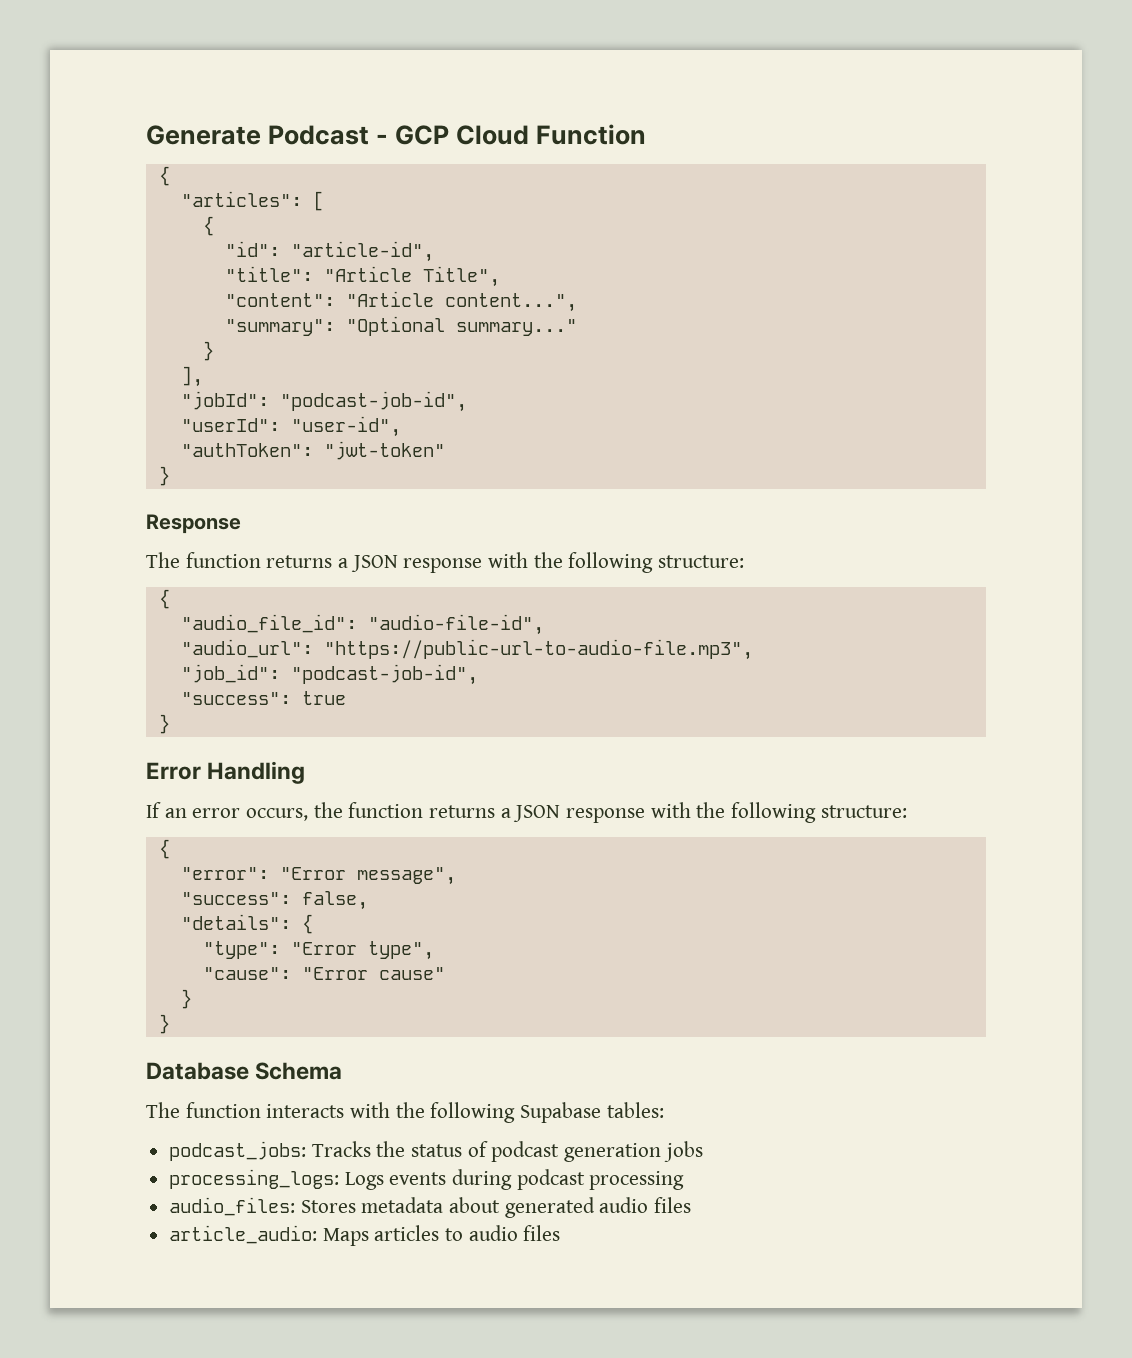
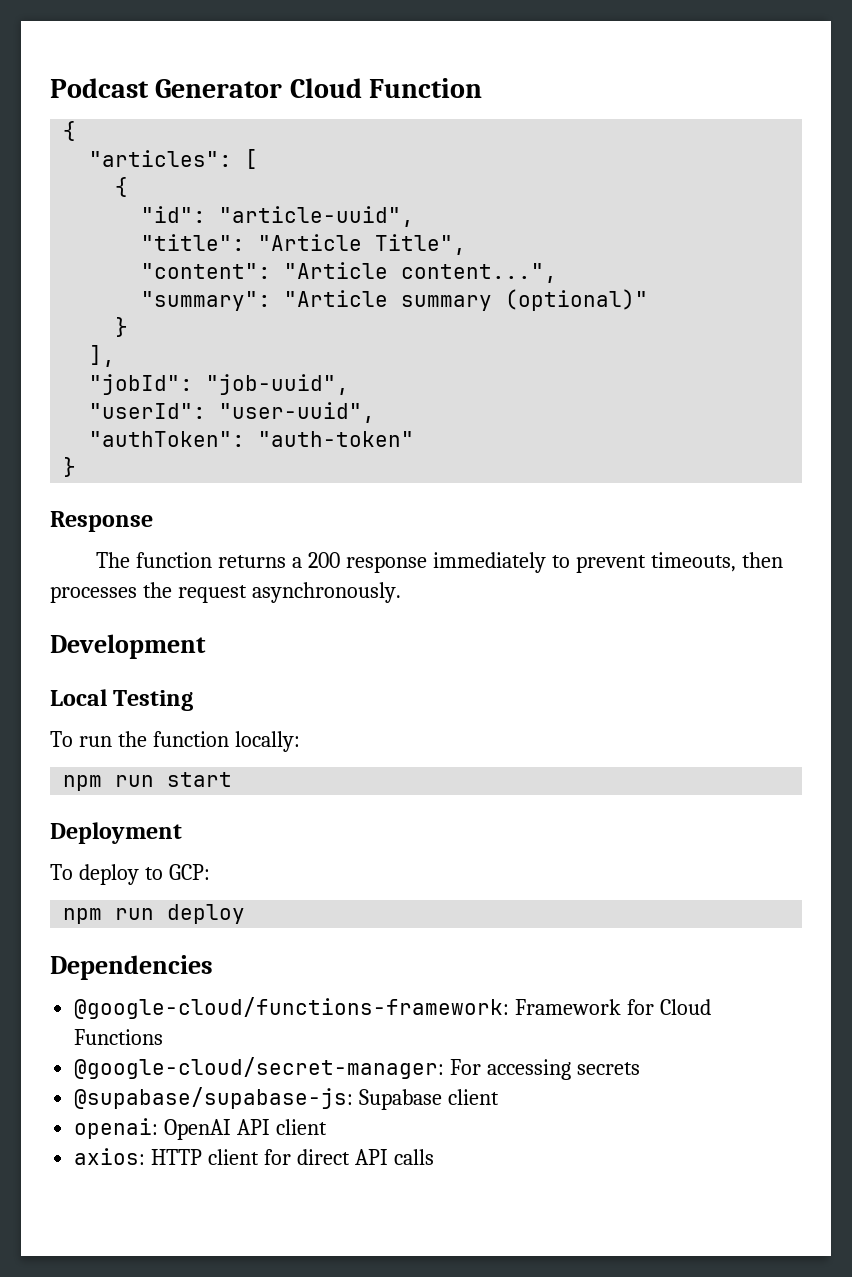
- Generate Podcast - GCP Cloud Function
+ Podcast Generator Cloud Function
- "id": "article-id",
+ "id": "article-uuid",
- "summary": "Optional summary..."
+ "summary": "Article summary (optional)"
- "jobId": "podcast-job-id",
+ "jobId": "job-uuid",
- "userId": "user-id",
+ "userId": "user-uuid",
- "authToken": "jwt-token"
+ "authToken": "auth-token"
- The function returns a JSON response with the following structure:
- {
- "audio_file_id": "audio-file-id",
- "audio_url": "https://public-url-to-audio-file.mp3",
- "job_id": "podcast-job-id",
- "success": true
- }
- Error Handling
- If an error occurs, the function returns a JSON response with the following structure:
- {
- "error": "Error message",
- "success": false,
- "details": {
- "type": "Error type",
- "cause": "Error cause"
- }
- }
- Database Schema
- The function interacts with the following Supabase tables:
- podcast_jobs: Tracks the status of podcast generation jobs
- processing_logs: Logs events during podcast processing
- audio_files: Stores metadata about generated audio files
- article_audio: Maps articles to audio files
+ The function returns a 200 response immediately to prevent timeouts, then processes the request asynchronously.
+ Development
+ Local Testing
+ To run the function locally:
+ npm run start
+ Deployment
+ To deploy to GCP:
+ npm run deploy
+ Dependencies
+ @google-cloud/functions-framework: Framework for Cloud Functions
+ @google-cloud/secret-manager: For accessing secrets
+ @supabase/supabase-js: Supabase client
+ openai: OpenAI API client
+ axios: HTTP client for direct API calls

